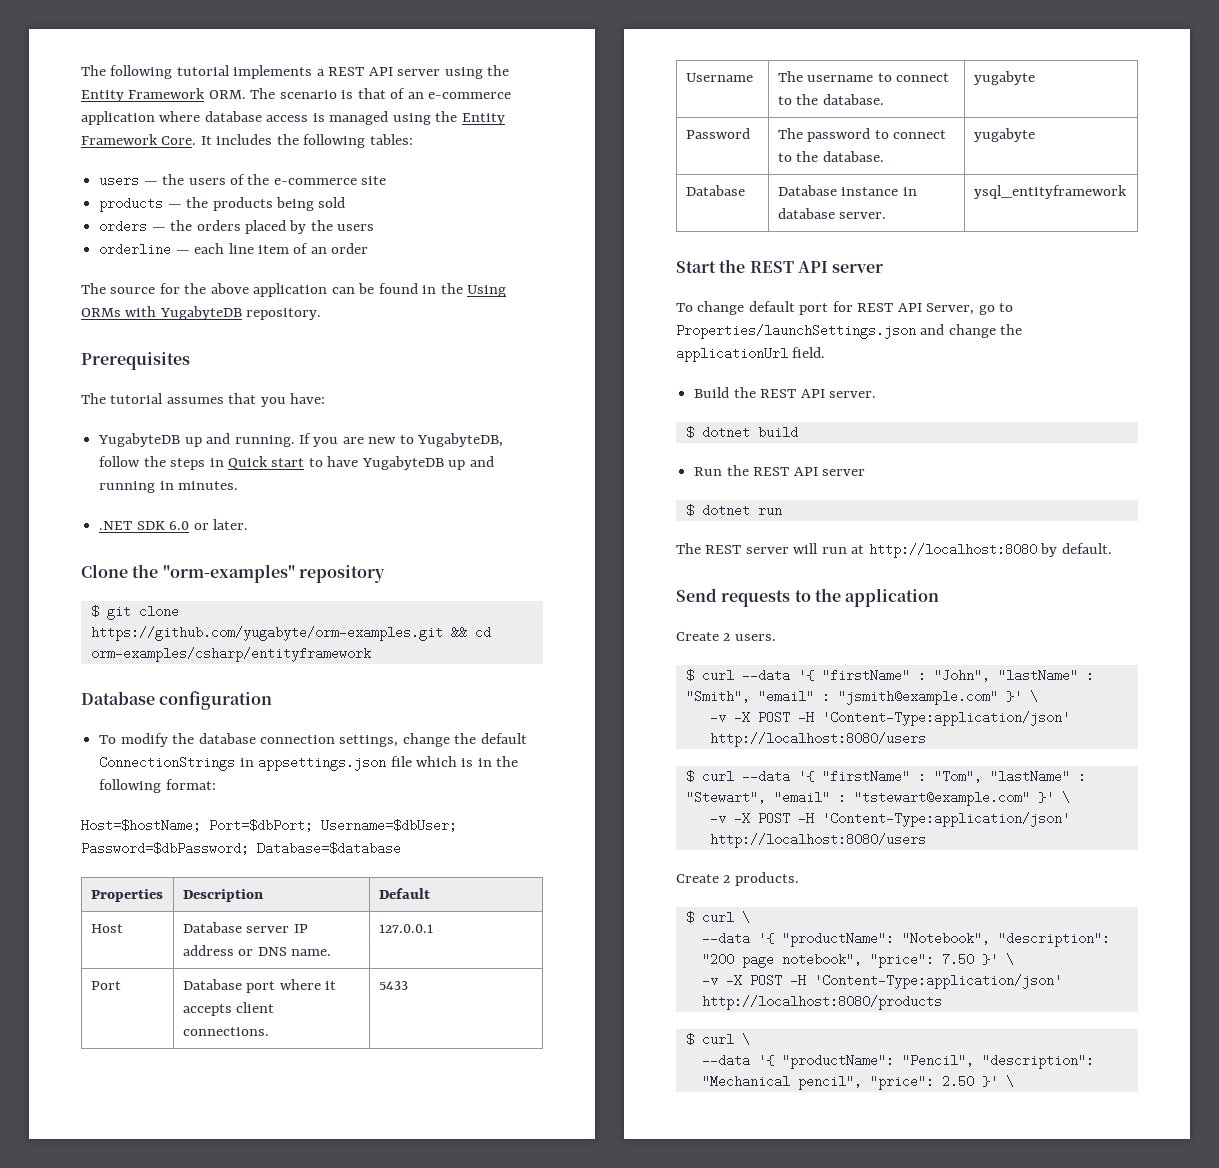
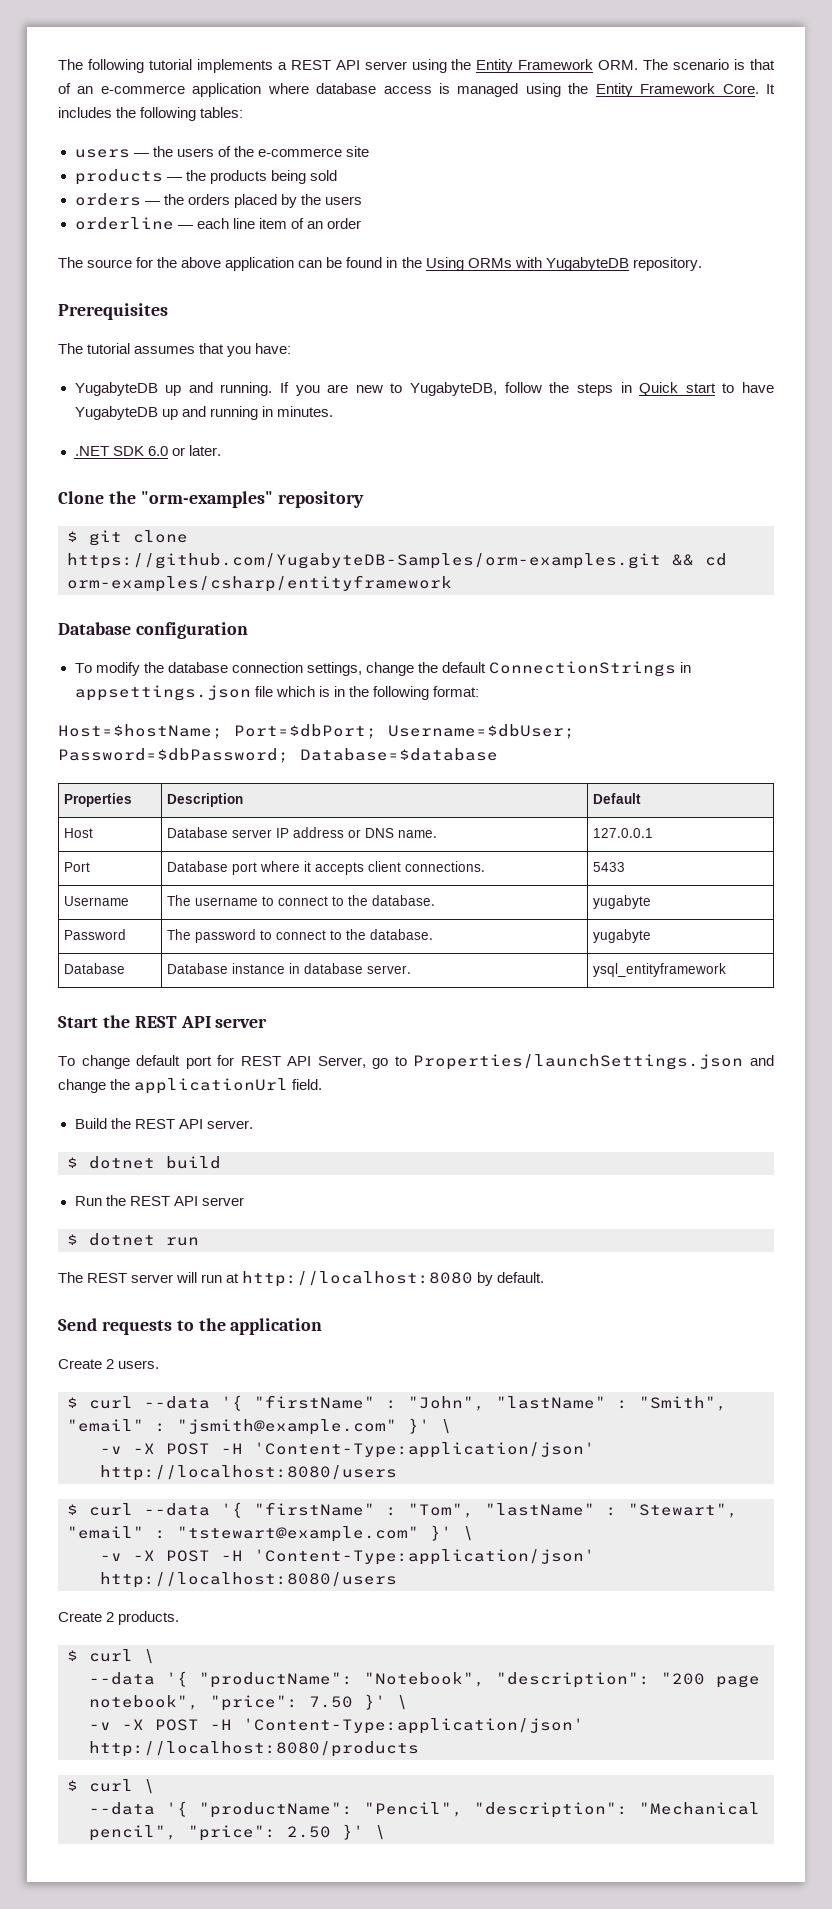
- $ git clone https://github.com/yugabyte/orm-examples.git && cd orm-examples/csharp/entityframework
+ $ git clone https://github.com/YugabyteDB-Samples/orm-examples.git && cd orm-examples/csharp/entityframework

